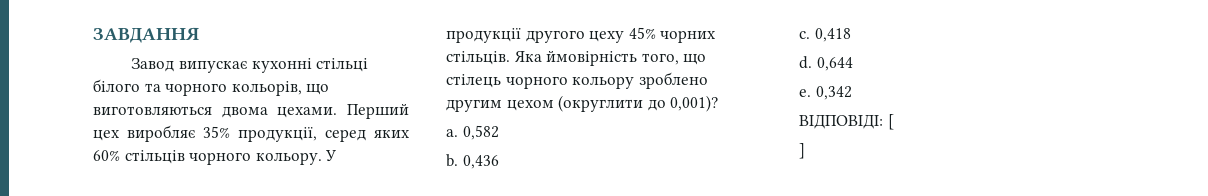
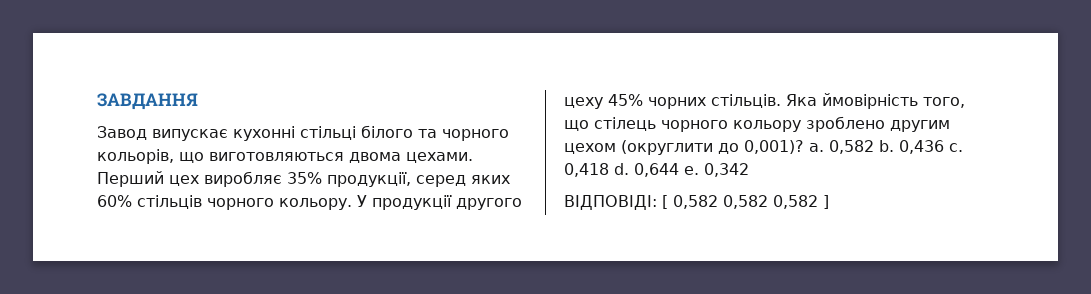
- Яка ймовірність того, що стілець чорного кольору зроблено другим цехом (округлити до 0,001)?
- a.
+ Яка ймовірність того, що стілець чорного кольору зроблено другим цехом (округлити до 0,001)? a.
- 0,582
- b.
+ 0,582 b.
- 0,436
- c.
+ 0,436 c.
- 0,418
- d.
+ 0,418 d.
- 0,644
- e.
+ 0,644 e.
- ВІДПОВІДІ: [
- ]
+ ВІДПОВІДІ: [ 0,582 0,582 0,582 ]

